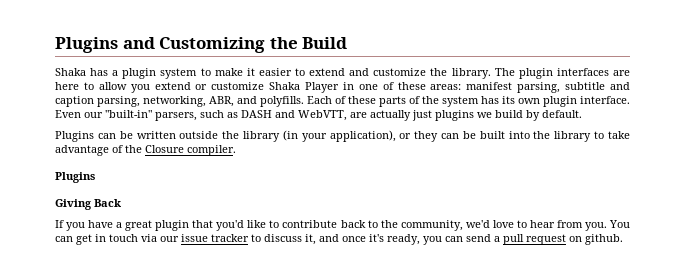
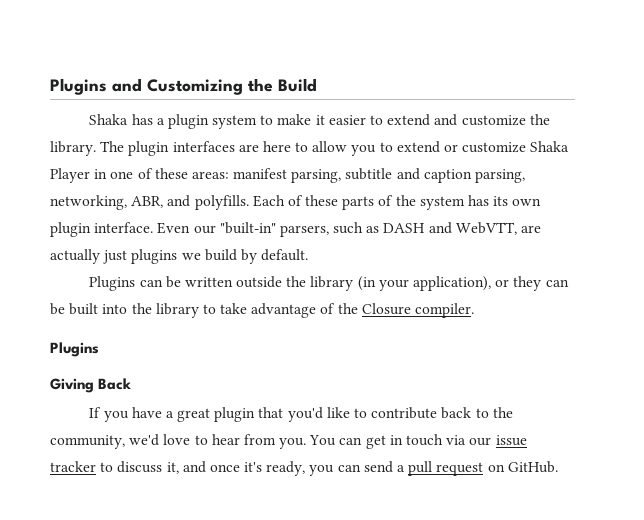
- The plugin interfaces are here to allow you extend or customize Shaka Player in one of these areas: manifest parsing, subtitle and caption parsing, networking, ABR, and polyfills.
+ The plugin interfaces are here to allow you to extend or customize Shaka Player in one of these areas: manifest parsing, subtitle and caption parsing, networking, ABR, and polyfills.
- You can get in touch via our issue tracker to discuss it, and once it's ready, you can send a pull request on github.
+ You can get in touch via our issue tracker to discuss it, and once it's ready, you can send a pull request on GitHub.

